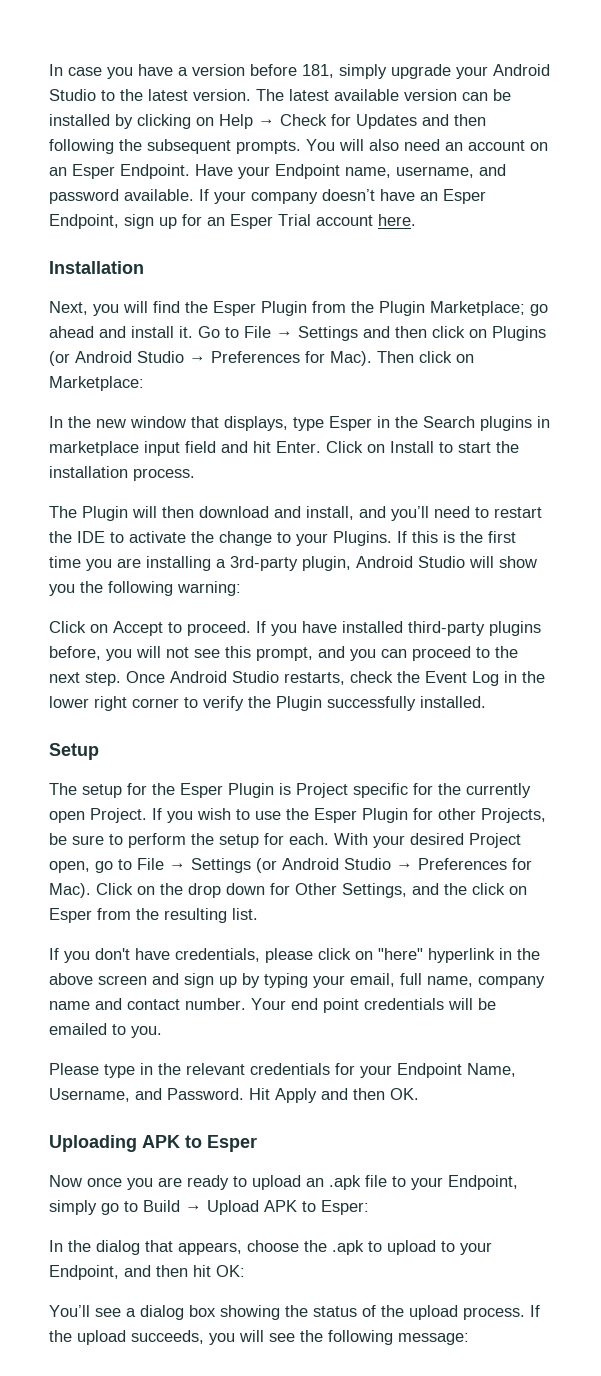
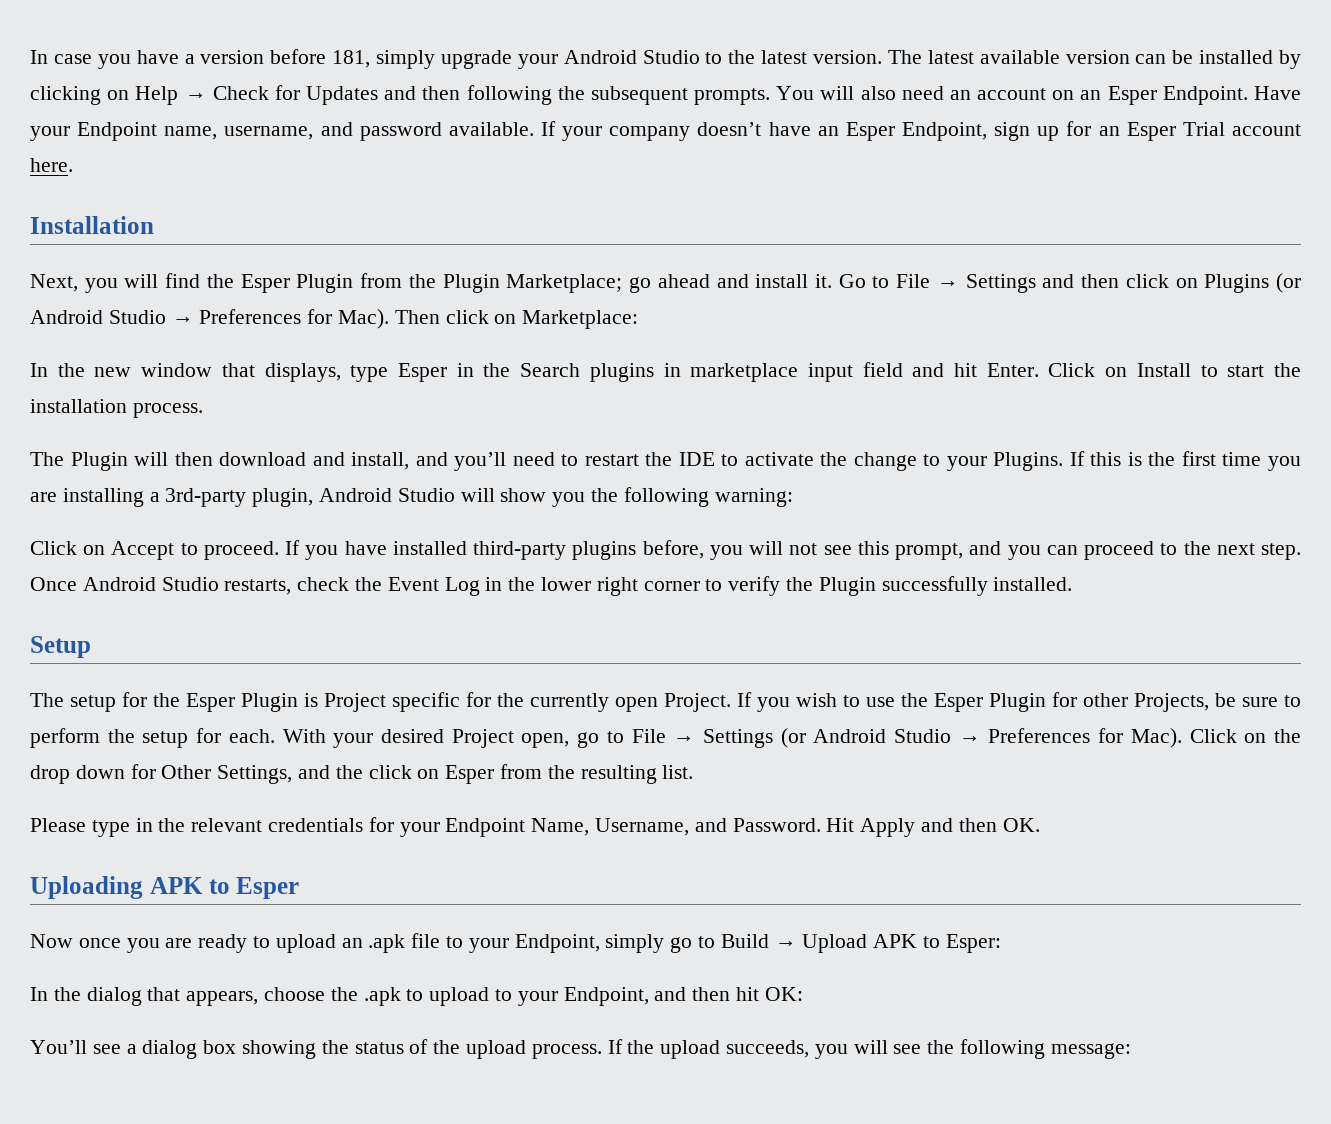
- If you don't have credentials, please click on "here" hyperlink in the above screen and sign up by typing your email, full name, company name and contact number. Your end point credentials will be emailed to you.

